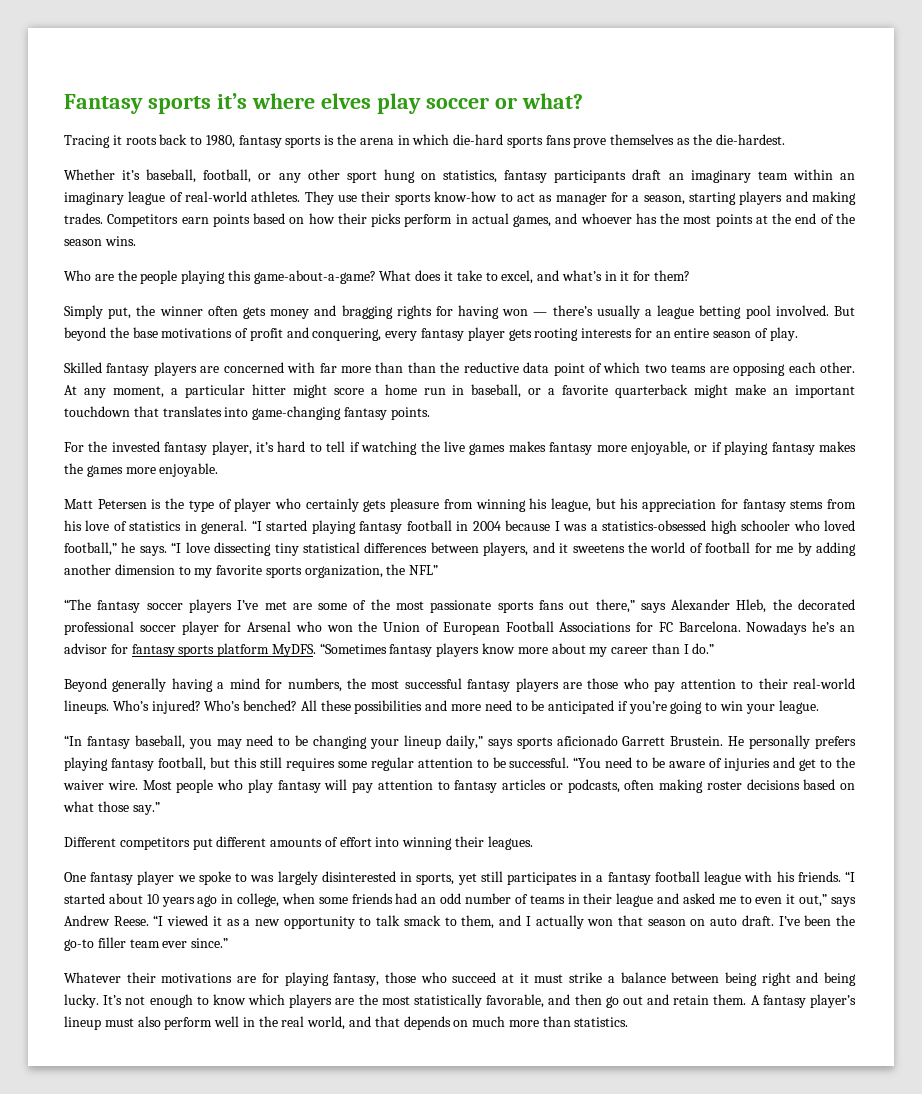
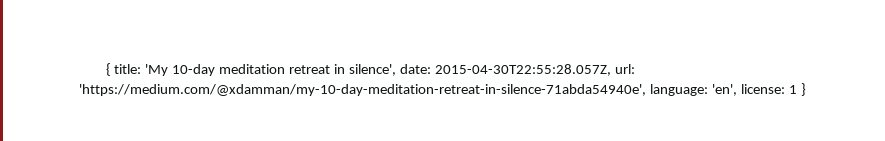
- Fantasy sports it’s where elves play soccer or what?
- Tracing it roots back to 1980, fantasy sports is the arena in which die-hard sports fans prove themselves as the die-hardest.
- Whether it’s baseball, football, or any other sport hung on statistics, fantasy participants draft an imaginary team within an imaginary league of real-world athletes. They use their sports know-how to act as manager for a season, starting players and making trades. Competitors earn points based on how their picks perform in actual games, and whoever has the most points at the end of the season wins.
- Who are the people playing this game-about-a-game? What does it take to excel, and what’s in it for them?
- Simply put, the winner often gets money and bragging rights for having won — there’s usually a league betting pool involved. But beyond the base motivations of profit and conquering, every fantasy player gets rooting interests for an entire season of play.
- Skilled fantasy players are concerned with far more than than the reductive data point of which two teams are opposing each other. At any moment, a particular hitter might score a home run in baseball, or a favorite quarterback might make an important touchdown that translates into game-changing fantasy points.
- For the invested fantasy player, it’s hard to tell if watching the live games makes fantasy more enjoyable, or if playing fantasy makes the games more enjoyable.
- Matt Petersen is the type of player who certainly gets pleasure from winning his league, but his appreciation for fantasy stems from his love of statistics in general. “I started playing fantasy football in 2004 because I was a statistics-obsessed high schooler who loved football,” he says. “I love dissecting tiny statistical differences between players, and it sweetens the world of football for me by adding another dimension to my favorite sports organization, the NFL”
- “The fantasy soccer players I’ve met are some of the most passionate sports fans out there,” says Alexander Hleb, the decorated professional soccer player for Arsenal who won the Union of European Football Associations for FC Barcelona. Nowadays he’s an advisor for fantasy sports platform MyDFS. “Sometimes fantasy players know more about my career than I do.”
- Beyond generally having a mind for numbers, the most successful fantasy players are those who pay attention to their real-world lineups. Who’s injured? Who’s benched? All these possibilities and more need to be anticipated if you’re going to win your league.
- “In fantasy baseball, you may need to be changing your lineup daily,” says sports aficionado Garrett Brustein. He personally prefers playing fantasy football, but this still requires some regular attention to be successful. “You need to be aware of injuries and get to the waiver wire. Most people who play fantasy will pay attention to fantasy articles or podcasts, often making roster decisions based on what those say.”
- Different competitors put different amounts of effort into winning their leagues.
- One fantasy player we spoke to was largely disinterested in sports, yet still participates in a fantasy football league with his friends. “I started about 10 years ago in college, when some friends had an odd number of teams in their league and asked me to even it out,” says Andrew Reese. “I viewed it as a new opportunity to talk smack to them, and I actually won that season on auto draft. I’ve been the go-to filler team ever since.”
- Whatever their motivations are for playing fantasy, those who succeed at it must strike a balance between being right and being lucky. It’s not enough to know which players are the most statistically favorable, and then go out and retain them. A fantasy player’s lineup must also perform well in the real world, and that depends on much more than statistics.
+ { title: 'My 10-day meditation retreat in silence', date: 2015-04-30T22:55:28.057Z, url: 'https://medium.com/@xdamman/my-10-day-meditation-retreat-in-silence-71abda54940e', language: 'en', license: 1 }

